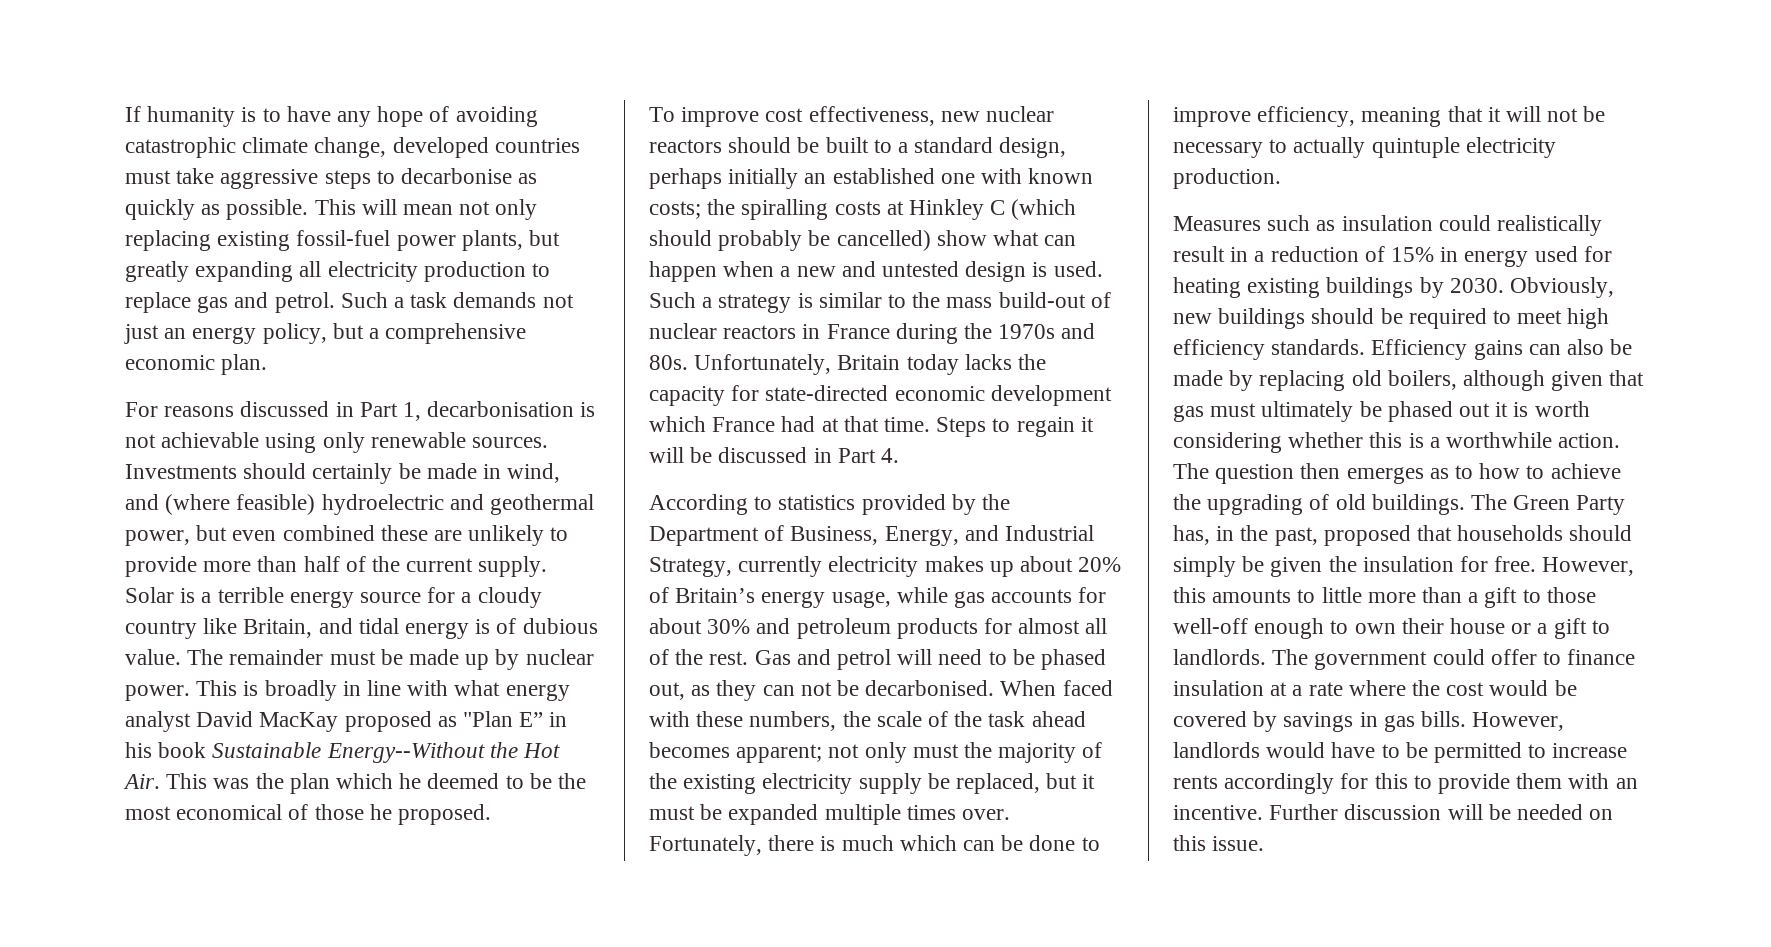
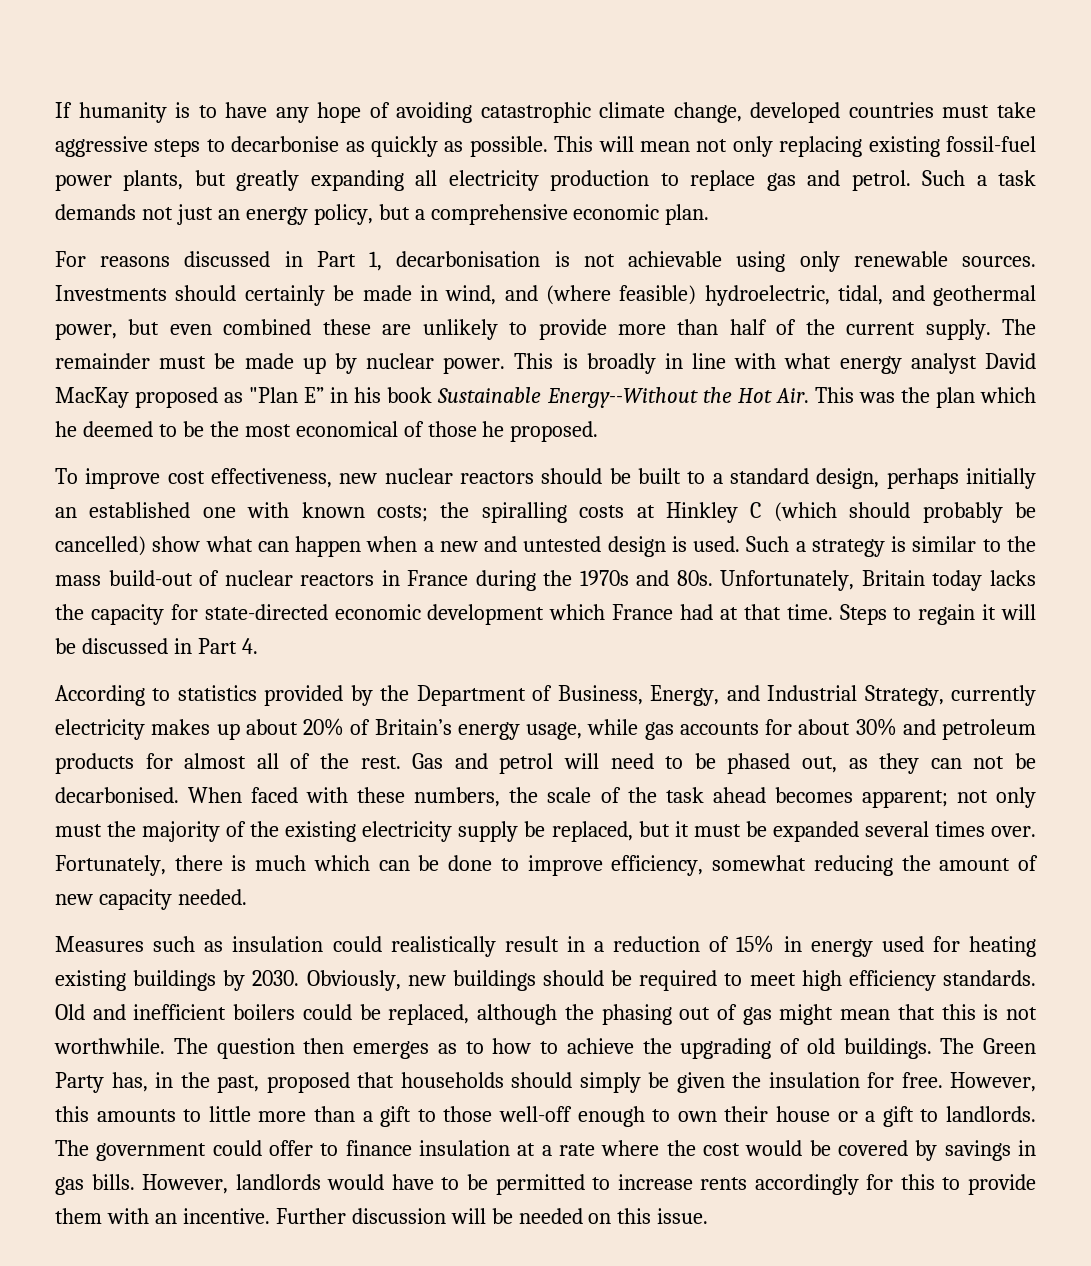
- Investments should certainly be made in wind, and (where feasible) hydroelectric and geothermal power, but even combined these are unlikely to provide more than half of the current supply.
+ Investments should certainly be made in wind, and (where feasible) hydroelectric, tidal, and geothermal power, but even combined these are unlikely to provide more than half of the current supply.
- Solar is a terrible energy source for a cloudy country like Britain, and tidal energy is of dubious value.
- When faced with these numbers, the scale of the task ahead becomes apparent; not only must the majority of the existing electricity supply be replaced, but it must be expanded multiple times over.
+ When faced with these numbers, the scale of the task ahead becomes apparent; not only must the majority of the existing electricity supply be replaced, but it must be expanded several times over.
- Fortunately, there is much which can be done to improve efficiency, meaning that it will not be necessary to actually quintuple electricity production.
+ Fortunately, there is much which can be done to improve efficiency, somewhat reducing the amount of new capacity needed.
- Efficiency gains can also be made by replacing old boilers, although given that gas must ultimately be phased out it is worth considering whether this is a worthwhile action.
+ Old and inefficient boilers could be replaced, although the phasing out of gas might mean that this is not worthwhile.

